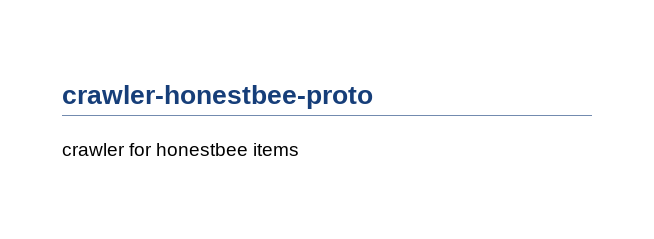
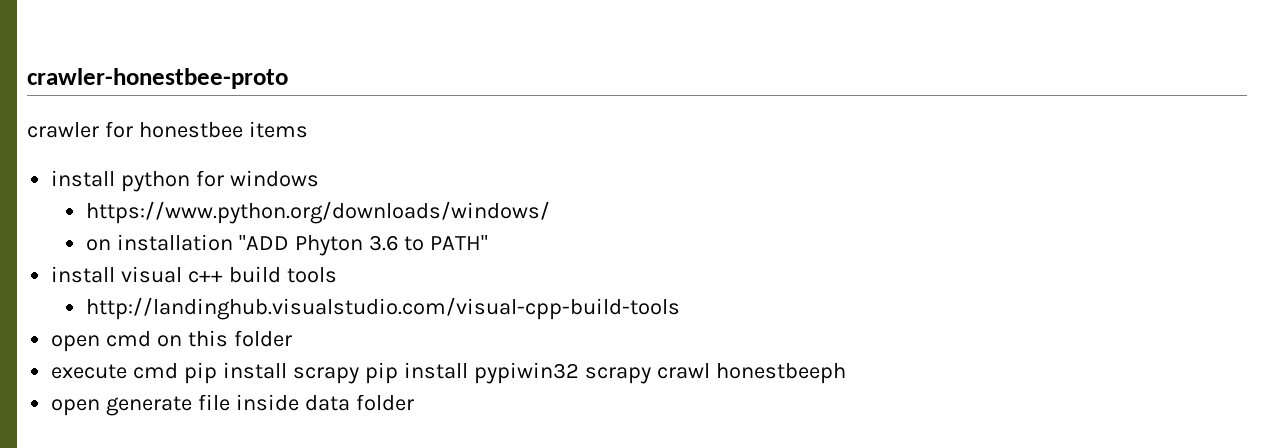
+ install python for windows
+ https://www.python.org/downloads/windows/
+ on installation "ADD Phyton 3.6 to PATH"
+ install visual c++ build tools
+ http://landinghub.visualstudio.com/visual-cpp-build-tools
+ open cmd on this folder
+ execute cmd pip install scrapy pip install pypiwin32 scrapy crawl honestbeeph
+ open generate file inside data folder

